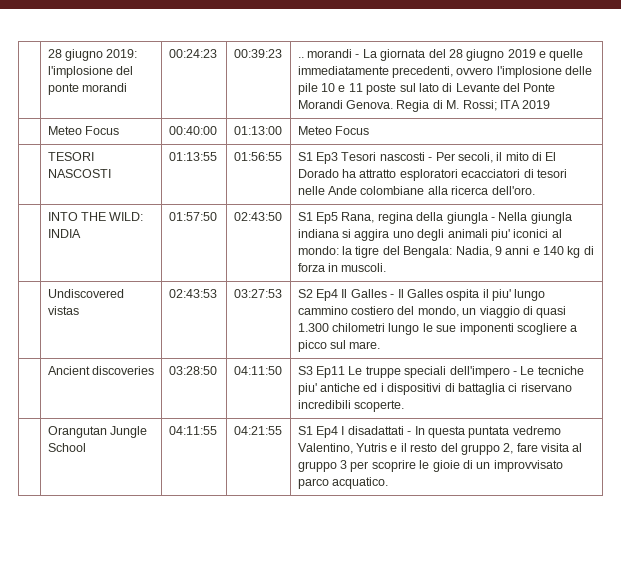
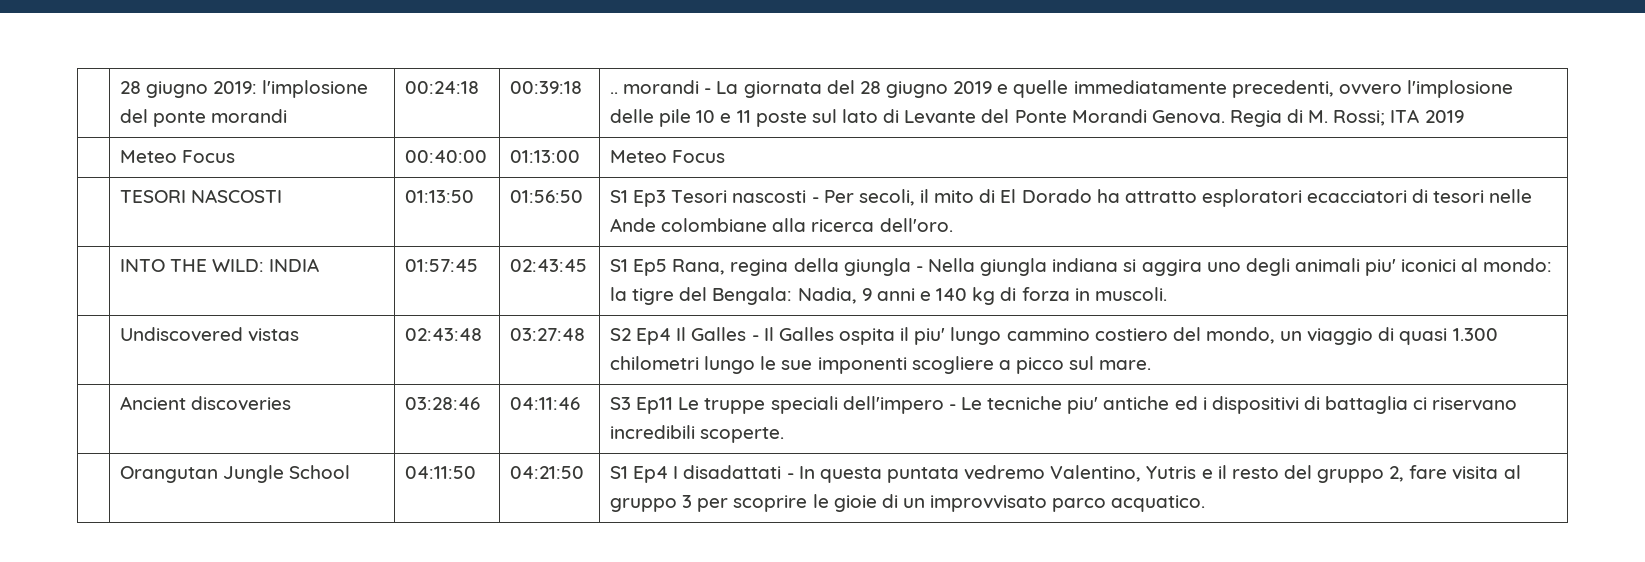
- 00:24:23 | 00:39:23
+ 00:24:18 | 00:39:18
- | TESORI NASCOSTI | 01:13:55 | 01:56:55 | S1 Ep3 Tesori nascosti - Per secoli, il mito di El Dorado ha attratto esploratori ecacciatori di tesori nelle Ande colombiane alla ricerca dell'oro.
+ | TESORI NASCOSTI | 01:13:50 | 01:56:50 | S1 Ep3 Tesori nascosti - Per secoli, il mito di El Dorado ha attratto esploratori ecacciatori di tesori nelle Ande colombiane alla ricerca dell'oro.
- | INTO THE WILD: INDIA | 01:57:50 | 02:43:50 | S1 Ep5 Rana, regina della giungla - Nella giungla indiana si aggira uno degli animali piu' iconici al mondo: la tigre del Bengala: Nadia, 9 anni e 140 kg di forza in muscoli.
+ | INTO THE WILD: INDIA | 01:57:45 | 02:43:45 | S1 Ep5 Rana, regina della giungla - Nella giungla indiana si aggira uno degli animali piu' iconici al mondo: la tigre del Bengala: Nadia, 9 anni e 140 kg di forza in muscoli.
- | Undiscovered vistas | 02:43:53 | 03:27:53 | S2 Ep4 Il Galles - Il Galles ospita il piu' lungo cammino costiero del mondo, un viaggio di quasi 1.300 chilometri lungo le sue imponenti scogliere a picco sul mare.
+ | Undiscovered vistas | 02:43:48 | 03:27:48 | S2 Ep4 Il Galles - Il Galles ospita il piu' lungo cammino costiero del mondo, un viaggio di quasi 1.300 chilometri lungo le sue imponenti scogliere a picco sul mare.
- | Ancient discoveries | 03:28:50 | 04:11:50 | S3 Ep11 Le truppe speciali dell'impero - Le tecniche piu' antiche ed i dispositivi di battaglia ci riservano incredibili scoperte.
+ | Ancient discoveries | 03:28:46 | 04:11:46 | S3 Ep11 Le truppe speciali dell'impero - Le tecniche piu' antiche ed i dispositivi di battaglia ci riservano incredibili scoperte.
- | Orangutan Jungle School | 04:11:55 | 04:21:55 | S1 Ep4 I disadattati - In questa puntata vedremo Valentino, Yutris e il resto del gruppo 2, fare visita al gruppo 3 per scoprire le gioie di un improvvisato parco acquatico.
+ | Orangutan Jungle School | 04:11:50 | 04:21:50 | S1 Ep4 I disadattati - In questa puntata vedremo Valentino, Yutris e il resto del gruppo 2, fare visita al gruppo 3 per scoprire le gioie di un improvvisato parco acquatico.

